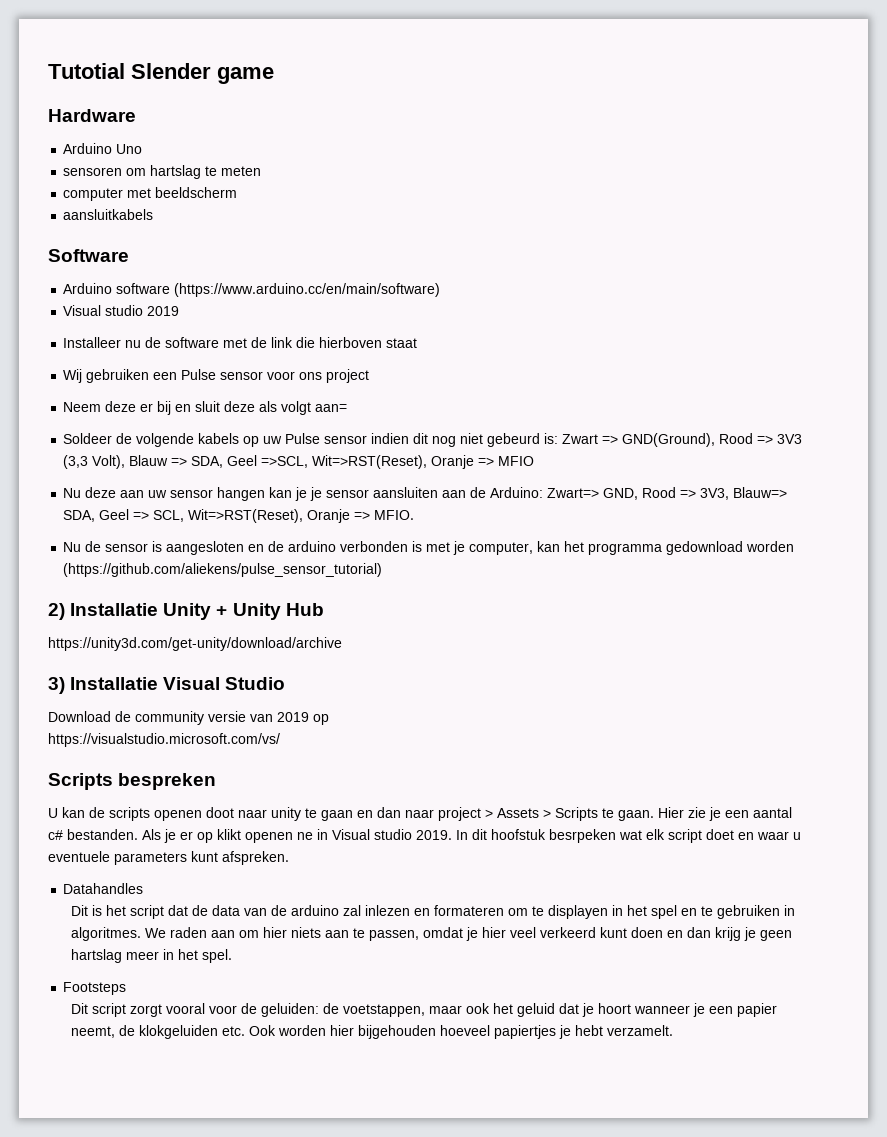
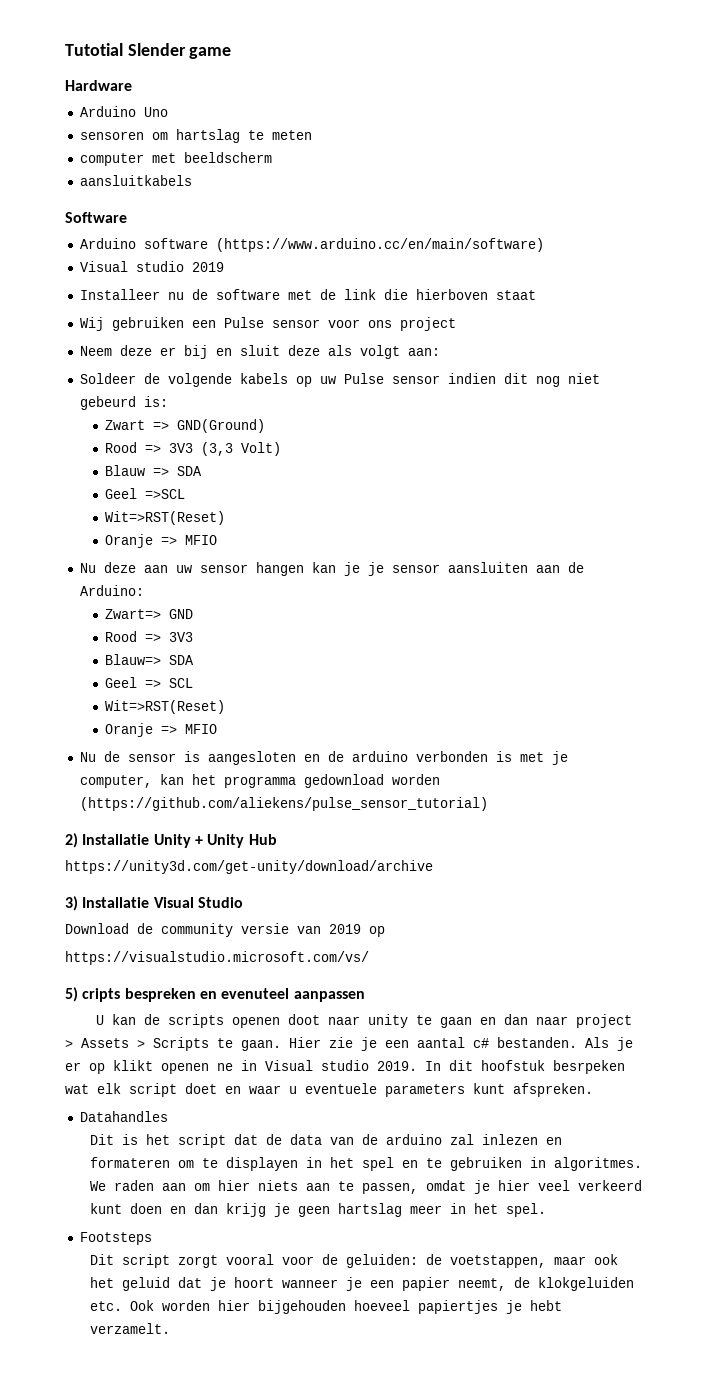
- Neem deze er bij en sluit deze als volgt aan=
+ Neem deze er bij en sluit deze als volgt aan:
- Soldeer de volgende kabels op uw Pulse sensor indien dit nog niet gebeurd is: Zwart => GND(Ground), Rood => 3V3 (3,3 Volt), Blauw => SDA, Geel =>SCL, Wit=>RST(Reset), Oranje => MFIO
+ Soldeer de volgende kabels op uw Pulse sensor indien dit nog niet gebeurd is:
+ Zwart => GND(Ground)
+ Rood => 3V3 (3,3 Volt)
+ Blauw => SDA
+ Geel =>SCL
+ Wit=>RST(Reset)
+ Oranje => MFIO
- Nu deze aan uw sensor hangen kan je je sensor aansluiten aan de Arduino: Zwart=> GND, Rood => 3V3, Blauw=> SDA, Geel => SCL, Wit=>RST(Reset), Oranje => MFIO.
+ Nu deze aan uw sensor hangen kan je je sensor aansluiten aan de Arduino:
+ Zwart=> GND
+ Rood => 3V3
+ Blauw=> SDA
+ Geel => SCL
+ Wit=>RST(Reset)
+ Oranje => MFIO
- Scripts bespreken
+ 5) cripts bespreken en evenuteel aanpassen

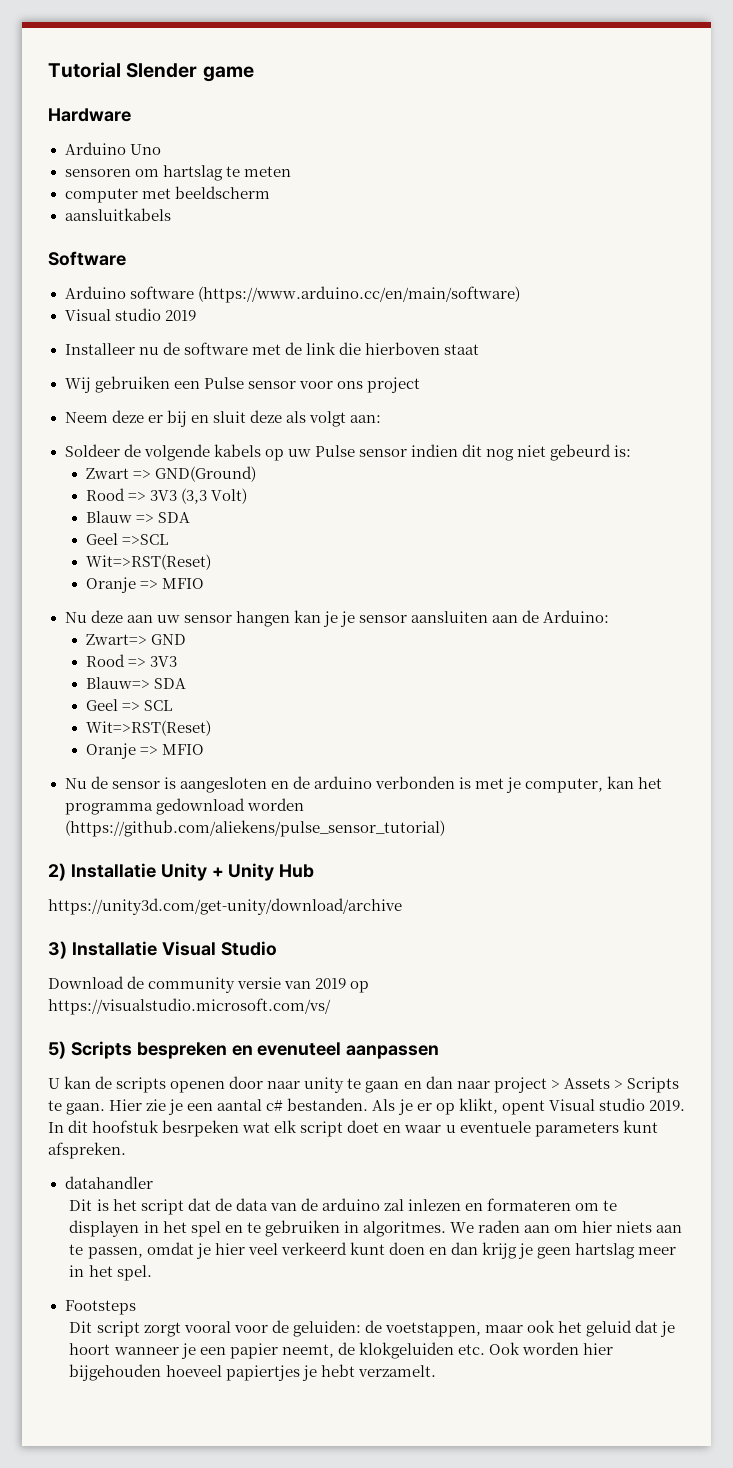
- Tutotial Slender game
+ Tutorial Slender game
- 5) cripts bespreken en evenuteel aanpassen
+ 5) Scripts bespreken en evenuteel aanpassen
- U kan de scripts openen doot naar unity te gaan en dan naar project > Assets > Scripts te gaan.
+ U kan de scripts openen door naar unity te gaan en dan naar project > Assets > Scripts te gaan.
- Als je er op klikt openen ne in Visual studio 2019.
+ Als je er op klikt, opent Visual studio 2019.
- Datahandles
+ datahandler

